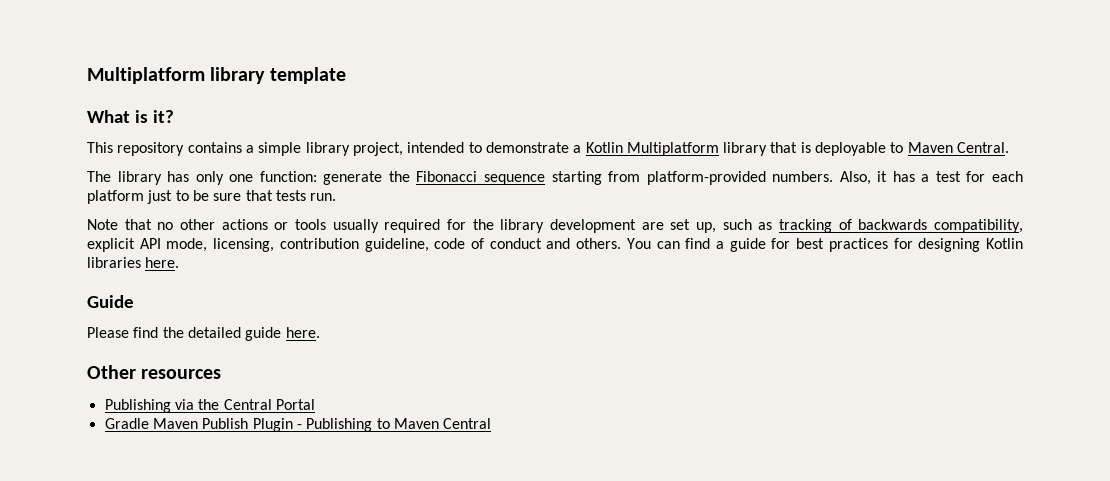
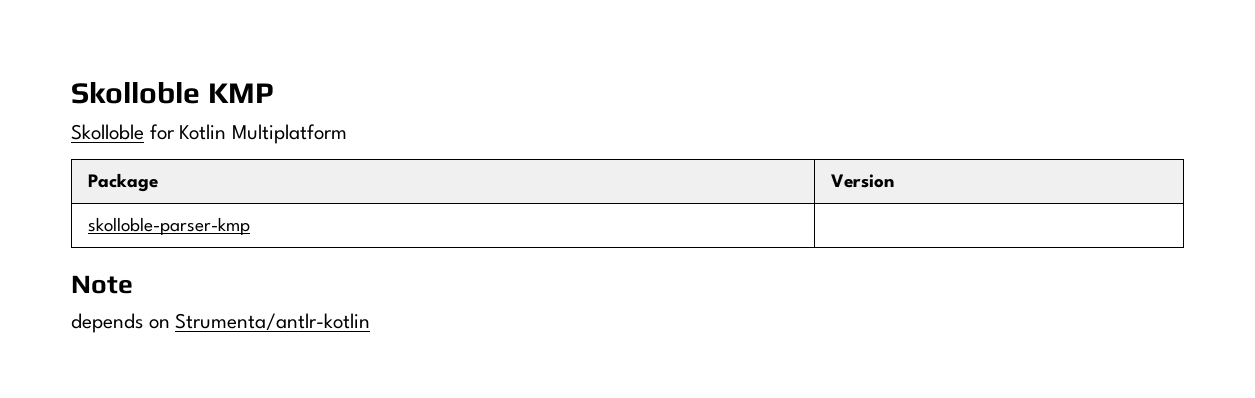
- Multiplatform library template
- What is it?
- This repository contains a simple library project, intended to demonstrate a Kotlin Multiplatform library that is deployable to Maven Central.
- The library has only one function: generate the Fibonacci sequence starting from platform-provided numbers. Also, it has a test for each platform just to be sure that tests run.
- Note that no other actions or tools usually required for the library development are set up, such as tracking of backwards compatibility, explicit API mode, licensing, contribution guideline, code of conduct and others. You can find a guide for best practices for designing Kotlin libraries here.
- Guide
- Please find the detailed guide here.
- Other resources
- Publishing via the Central Portal
- Gradle Maven Publish Plugin - Publishing to Maven Central
+ Skolloble KMP
+ Skolloble for Kotlin Multiplatform
+ Package | Version
+ skolloble-parser-kmp |
+ Note
+ depends on Strumenta/antlr-kotlin

